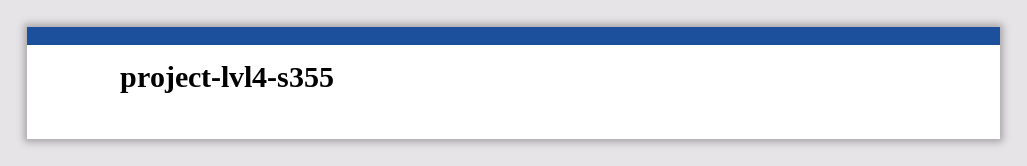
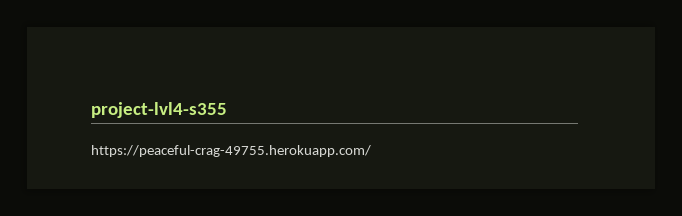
+ https://peaceful-crag-49755.herokuapp.com/

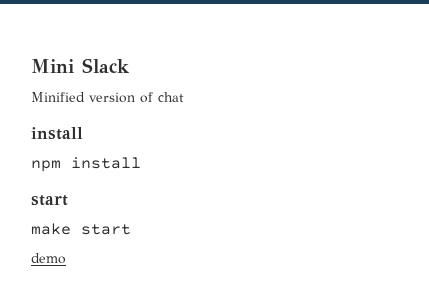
- project-lvl4-s355
- https://peaceful-crag-49755.herokuapp.com/
+ Mini Slack
+ Minified version of chat
+ install
+ npm install
+ start
+ make start
+ demo

